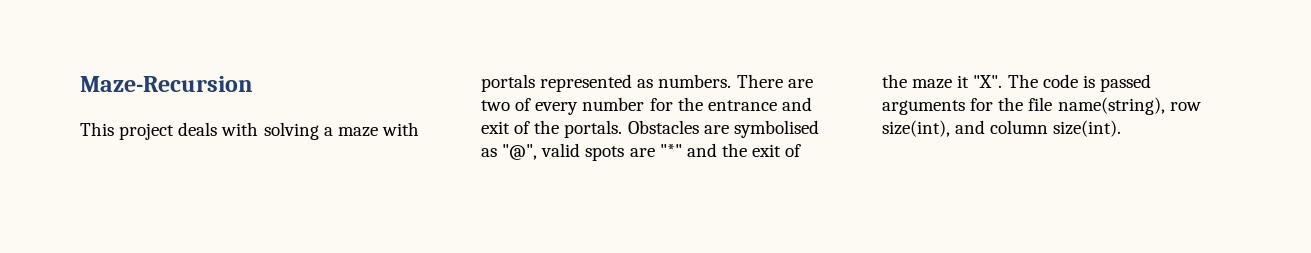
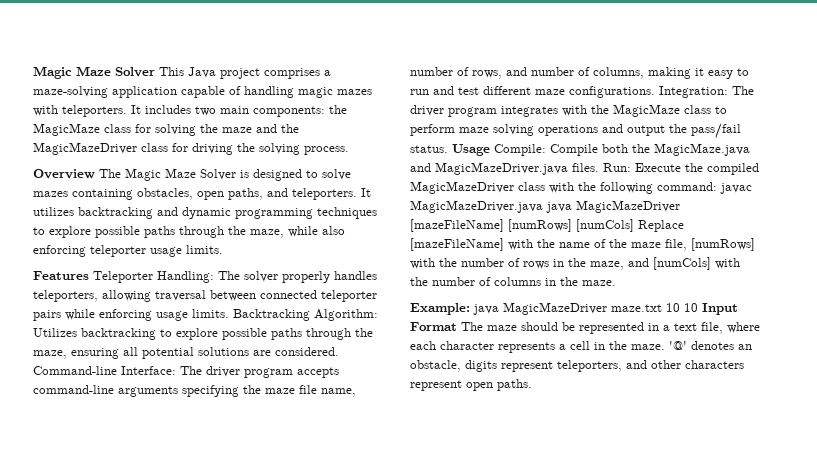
- Maze-Recursion
- This project deals with solving a maze with portals represented as numbers. There are two of every number for the entrance and exit of the portals. Obstacles are symbolised as "@", valid spots are "*" and the exit of the maze it "X". The code is passed arguments for the file name(string), row size(int), and column size(int).
+ Magic Maze Solver This Java project comprises a maze-solving application capable of handling magic mazes with teleporters. It includes two main components: the MagicMaze class for solving the maze and the MagicMazeDriver class for driving the solving process.
+ Overview The Magic Maze Solver is designed to solve mazes containing obstacles, open paths, and teleporters. It utilizes backtracking and dynamic programming techniques to explore possible paths through the maze, while also enforcing teleporter usage limits.
+ Features Teleporter Handling: The solver properly handles teleporters, allowing traversal between connected teleporter pairs while enforcing usage limits. Backtracking Algorithm: Utilizes backtracking to explore possible paths through the maze, ensuring all potential solutions are considered. Command-line Interface: The driver program accepts command-line arguments specifying the maze file name, number of rows, and number of columns, making it easy to run and test different maze configurations. Integration: The driver program integrates with the MagicMaze class to perform maze solving operations and output the pass/fail status. Usage Compile: Compile both the MagicMaze.java and MagicMazeDriver.java files. Run: Execute the compiled MagicMazeDriver class with the following command: javac MagicMazeDriver.java java MagicMazeDriver [mazeFileName] [numRows] [numCols] Replace [mazeFileName] with the name of the maze file, [numRows] with the number of rows in the maze, and [numCols] with the number of columns in the maze.
+ Example: java MagicMazeDriver maze.txt 10 10 Input Format The maze should be represented in a text file, where each character represents a cell in the maze. '@' denotes an obstacle, digits represent teleporters, and other characters represent open paths.

